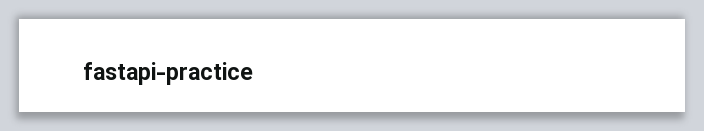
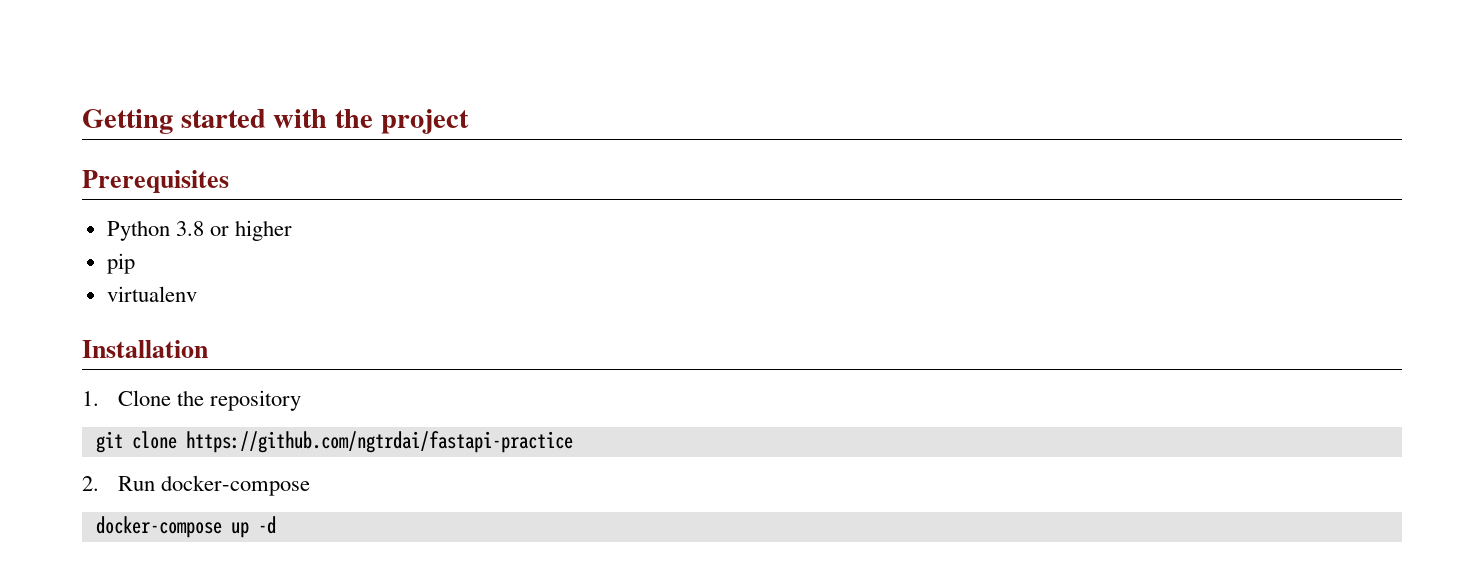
- fastapi-practice
+ Getting started with the project
+ Prerequisites
+ Python 3.8 or higher
+ pip
+ virtualenv
+ Installation
+ 1. Clone the repository
+ git clone https://github.com/ngtrdai/fastapi-practice
+ 2. Run docker-compose
+ docker-compose up -d

